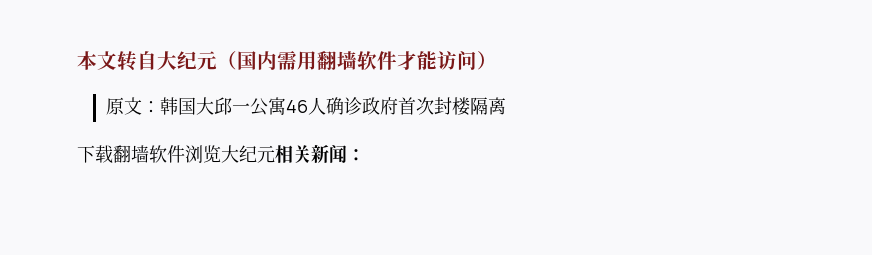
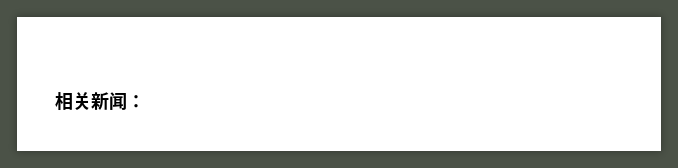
- 本文转自大纪元（国内需用翻墙软件才能访问）
- 原文：韩国大邱一公寓46人确诊政府首次封楼隔离
- 下载翻墙软件浏览大纪元相关新闻：
+ 相关新闻：

